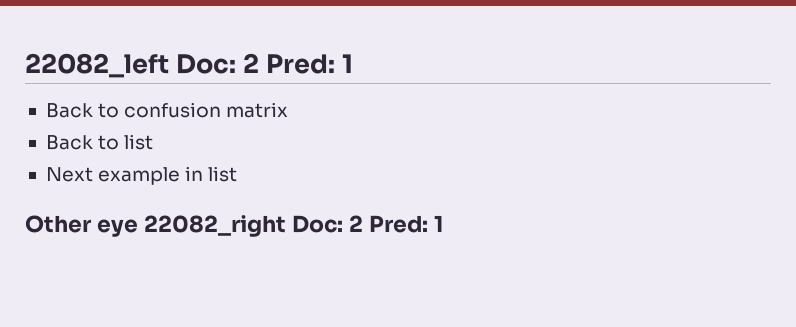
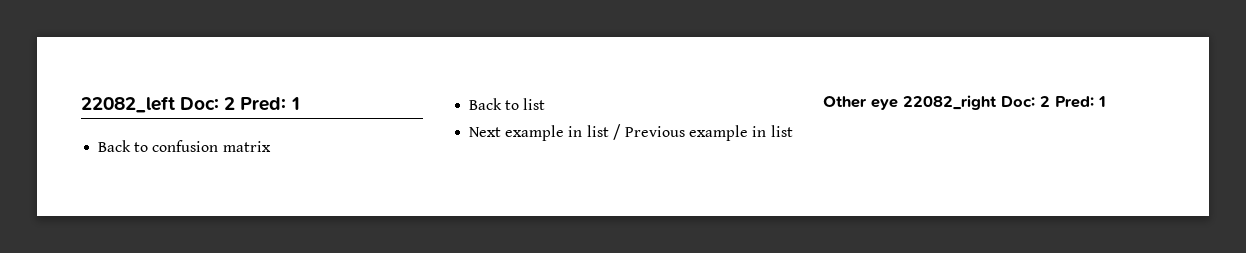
- Next example in list
+ Next example in list / Previous example in list

